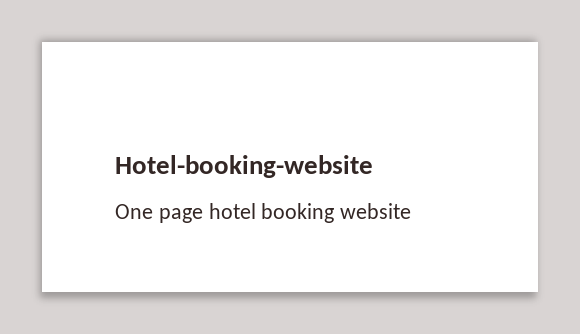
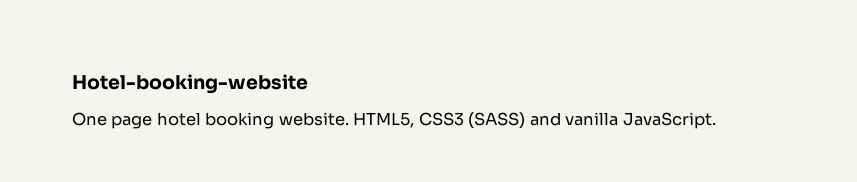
- One page hotel booking website
+ One page hotel booking website. HTML5, CSS3 (SASS) and vanilla JavaScript.

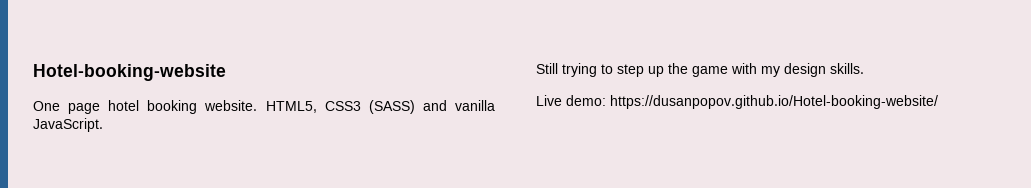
+ Still trying to step up the game with my design skills.
+ Live demo: https://dusanpopov.github.io/Hotel-booking-website/

